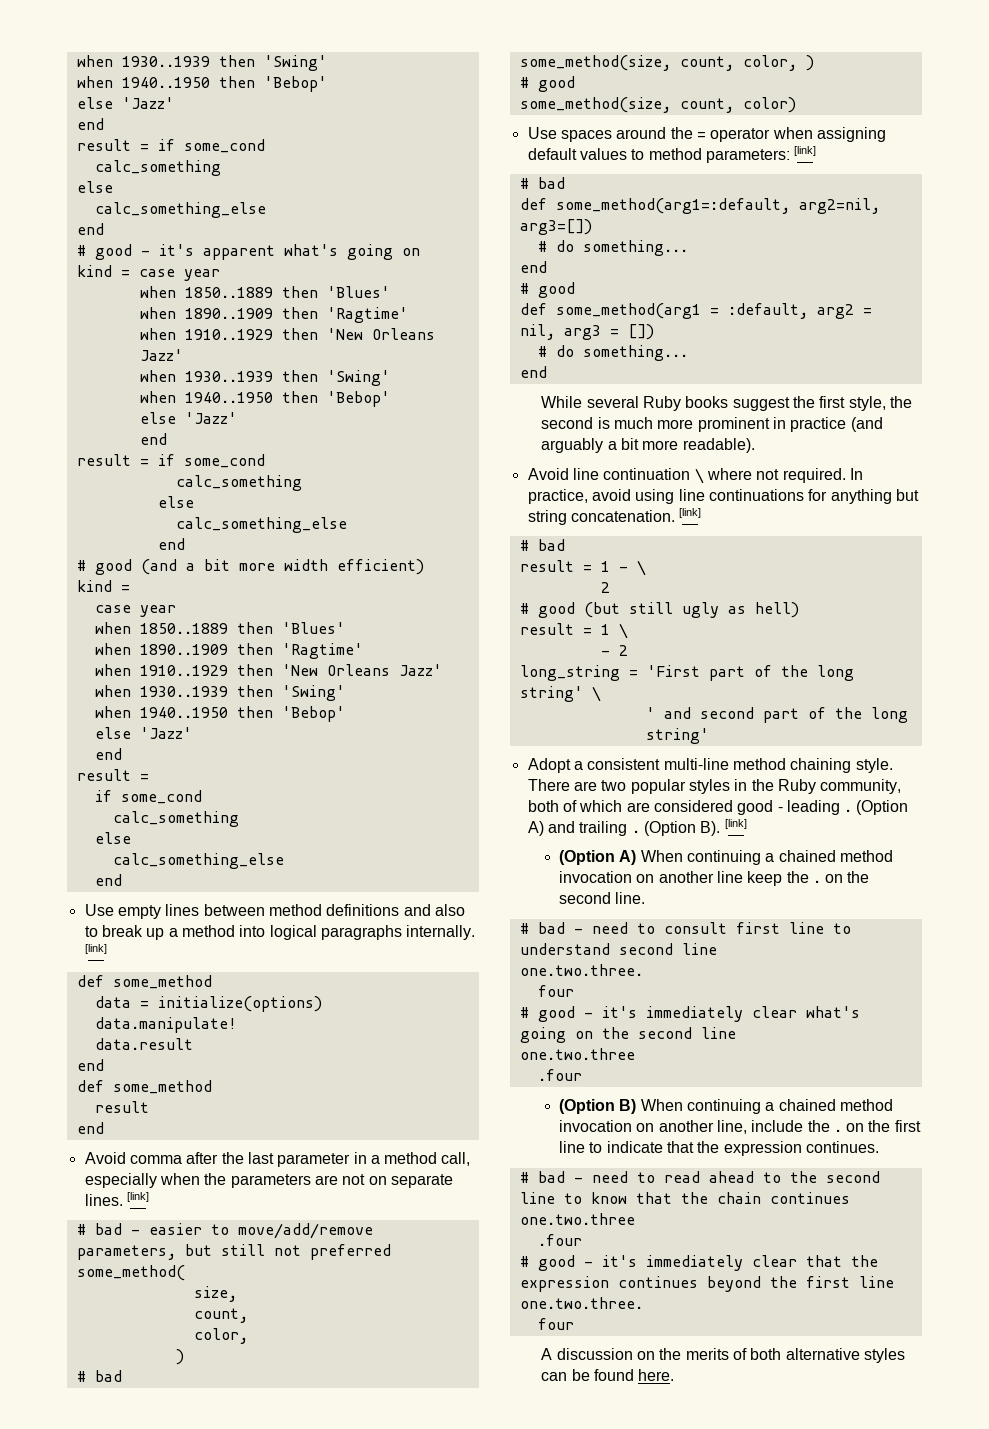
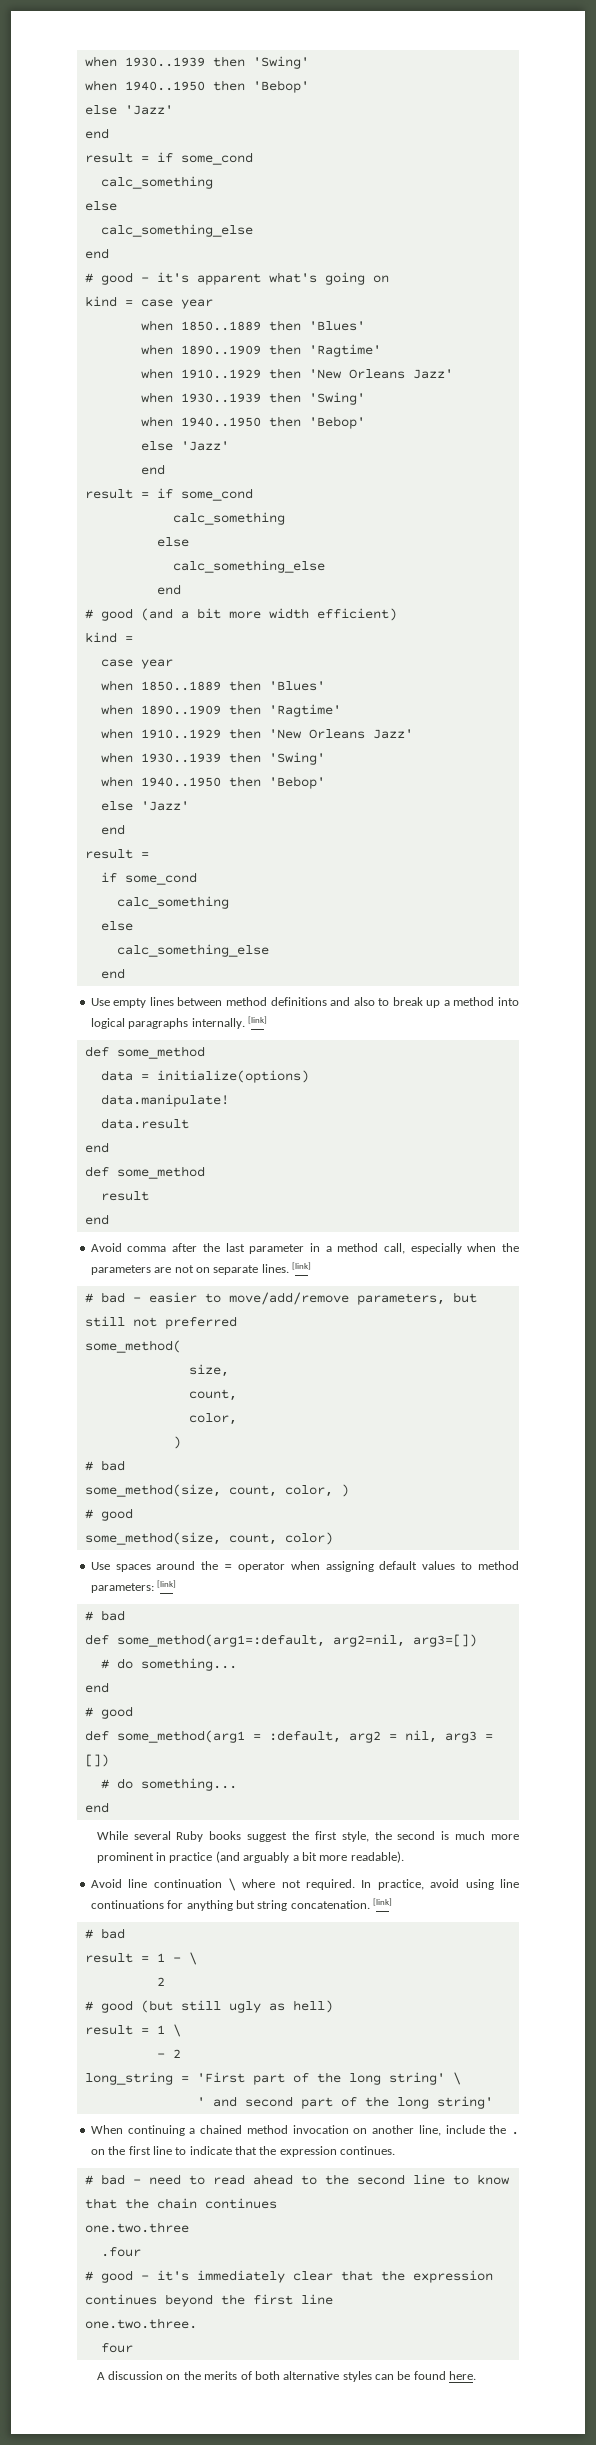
- Adopt a consistent multi-line method chaining style. There are two popular styles in the Ruby community, both of which are considered good - leading . (Option A) and trailing . (Option B). [link]
- (Option A) When continuing a chained method invocation on another line keep the . on the second line.
- # bad - need to consult first line to understand second line
- one.two.three.
- four
- # good - it's immediately clear what's going on the second line
- one.two.three
- .four
- (Option B) When continuing a chained method invocation on another line, include the . on the first line to indicate that the expression continues.
+ When continuing a chained method invocation on another line, include the . on the first line to indicate that the expression continues.

